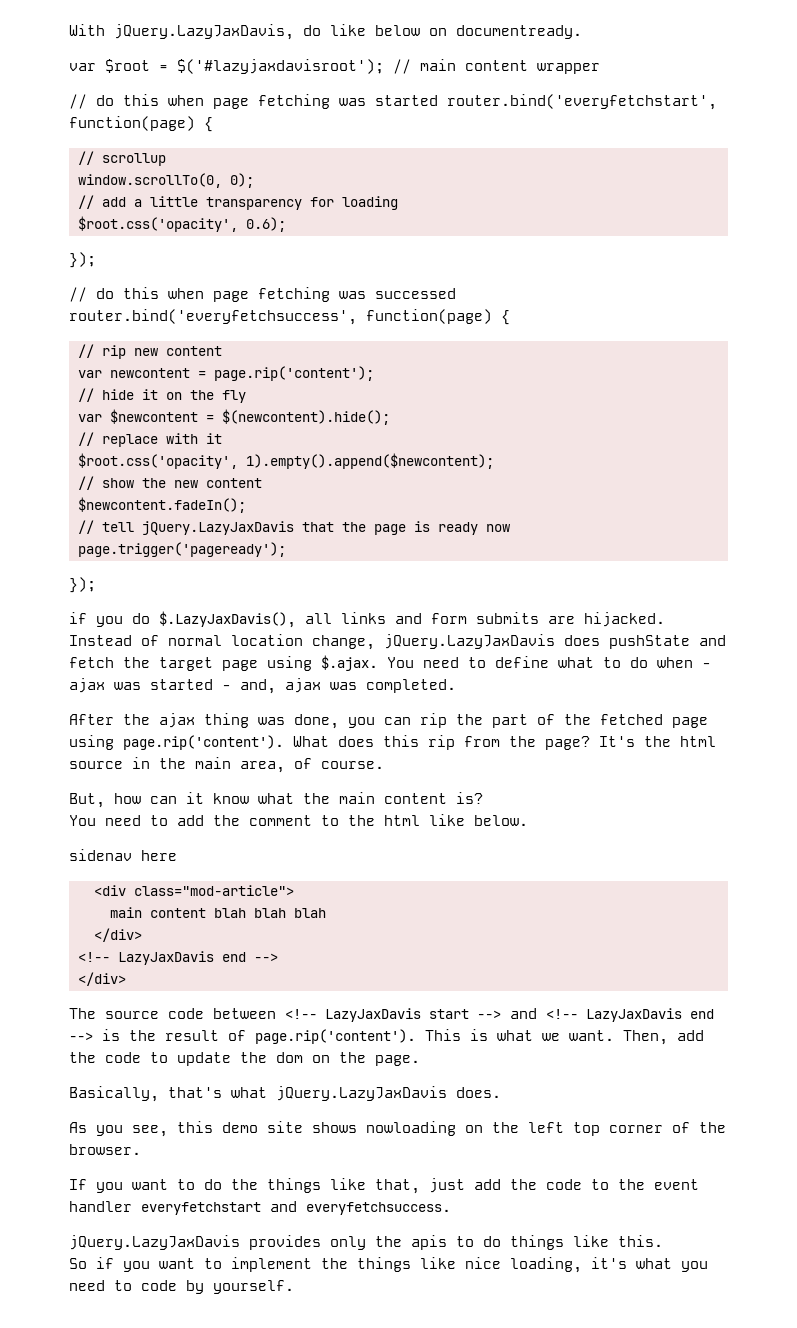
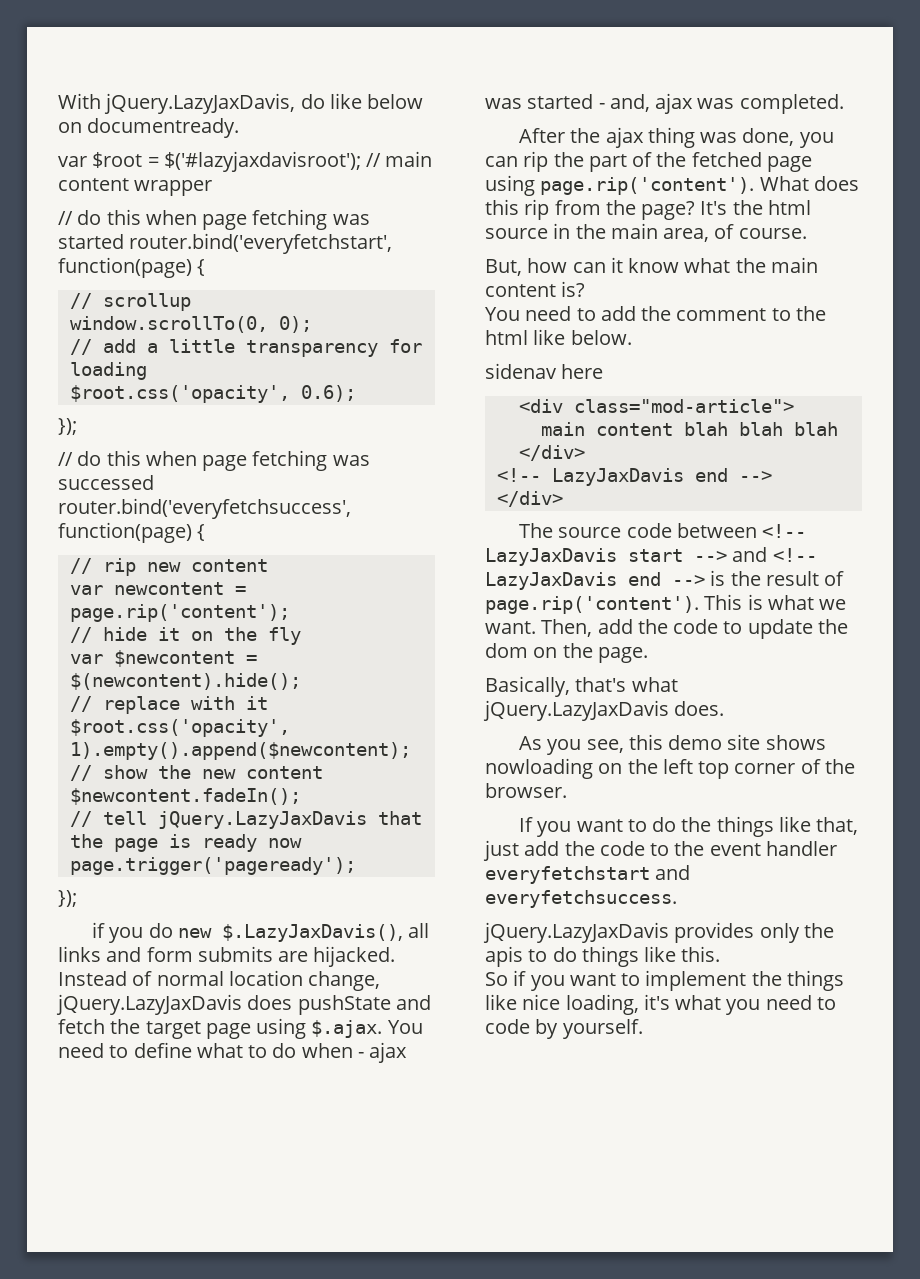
- if you do $.LazyJaxDavis(), all links and form submits are hijacked.
+ if you do new $.LazyJaxDavis(), all links and form submits are hijacked.

